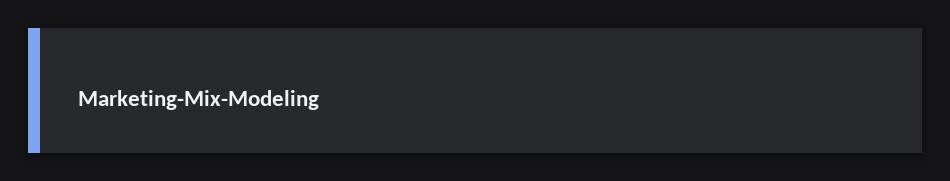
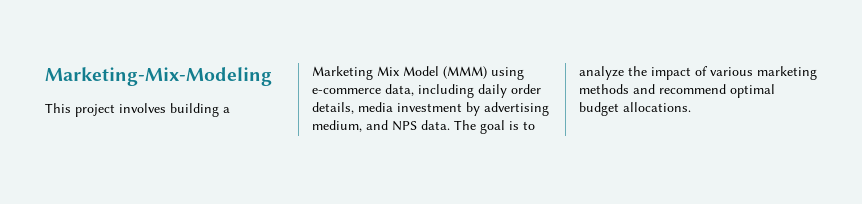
+ This project involves building a Marketing Mix Model (MMM) using e-commerce data, including daily order details, media investment by advertising medium, and NPS data. The goal is to analyze the impact of various marketing methods and recommend optimal budget allocations.

